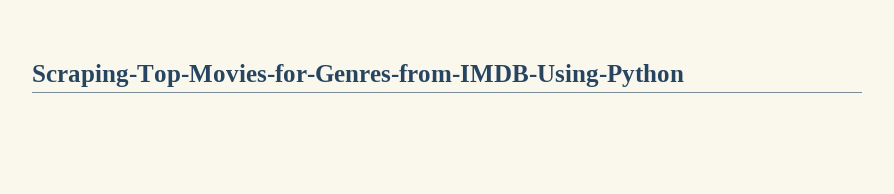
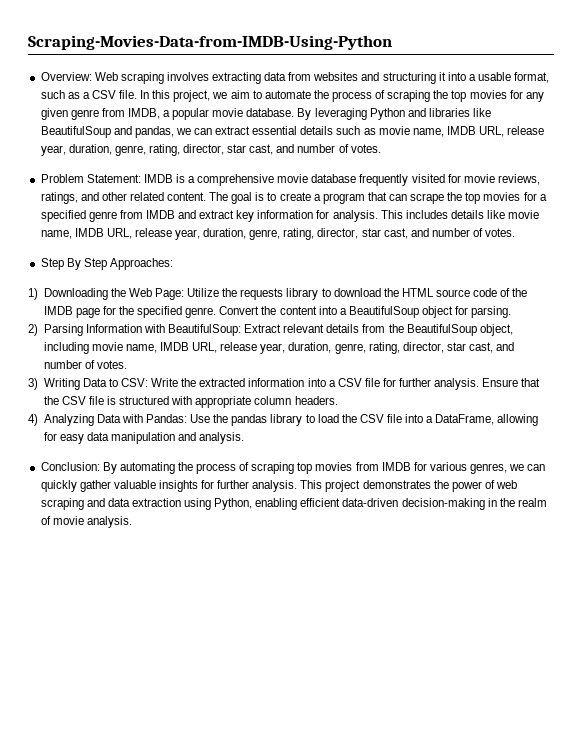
- Scraping-Top-Movies-for-Genres-from-IMDB-Using-Python
+ Scraping-Movies-Data-from-IMDB-Using-Python
+ Overview: Web scraping involves extracting data from websites and structuring it into a usable format, such as a CSV file. In this project, we aim to automate the process of scraping the top movies for any given genre from IMDB, a popular movie database. By leveraging Python and libraries like BeautifulSoup and pandas, we can extract essential details such as movie name, IMDB URL, release year, duration, genre, rating, director, star cast, and number of votes.
+ Problem Statement: IMDB is a comprehensive movie database frequently visited for movie reviews, ratings, and other related content. The goal is to create a program that can scrape the top movies for a specified genre from IMDB and extract key information for analysis. This includes details like movie name, IMDB URL, release year, duration, genre, rating, director, star cast, and number of votes.
+ Step By Step Approaches:
+ 1) Downloading the Web Page: Utilize the requests library to download the HTML source code of the IMDB page for the specified genre. Convert the content into a BeautifulSoup object for parsing.
+ 2) Parsing Information with BeautifulSoup: Extract relevant details from the BeautifulSoup object, including movie name, IMDB URL, release year, duration, genre, rating, director, star cast, and number of votes.
+ 3) Writing Data to CSV: Write the extracted information into a CSV file for further analysis. Ensure that the CSV file is structured with appropriate column headers.
+ 4) Analyzing Data with Pandas: Use the pandas library to load the CSV file into a DataFrame, allowing for easy data manipulation and analysis.
+ Conclusion: By automating the process of scraping top movies from IMDB for various genres, we can quickly gather valuable insights for further analysis. This project demonstrates the power of web scraping and data extraction using Python, enabling efficient data-driven decision-making in the realm of movie analysis.

